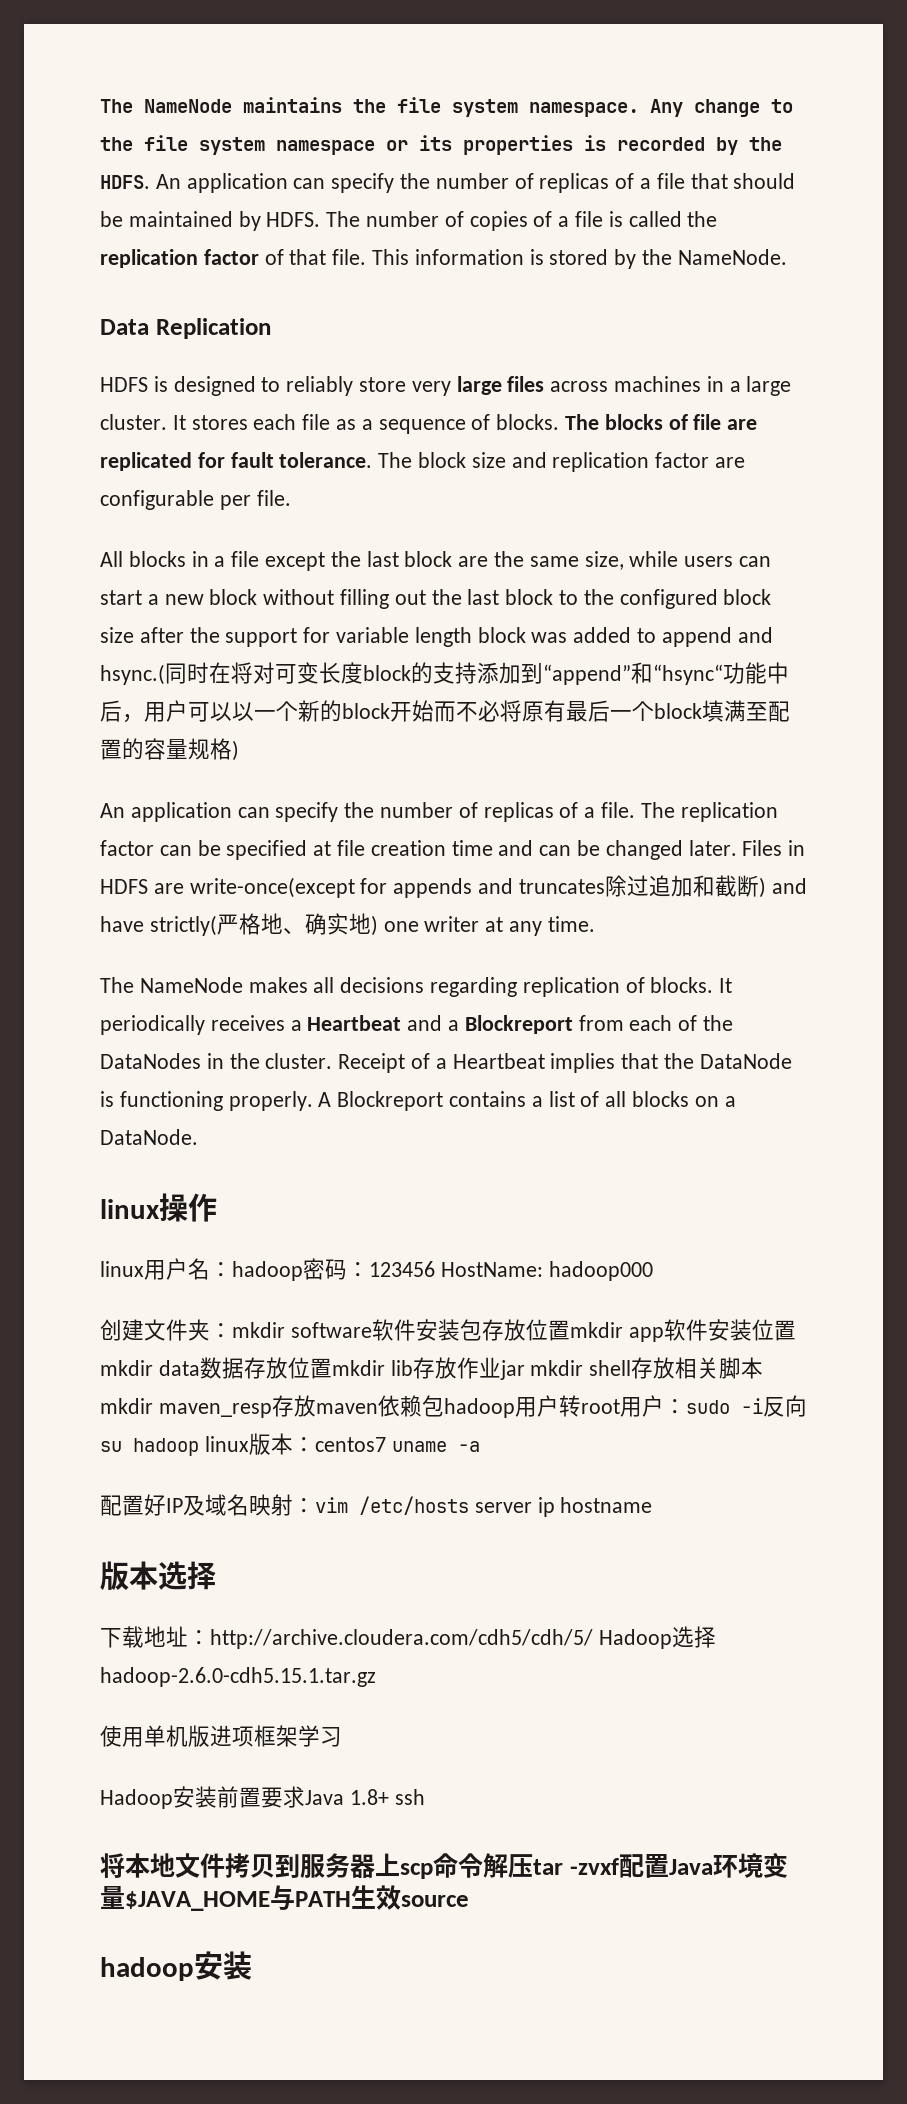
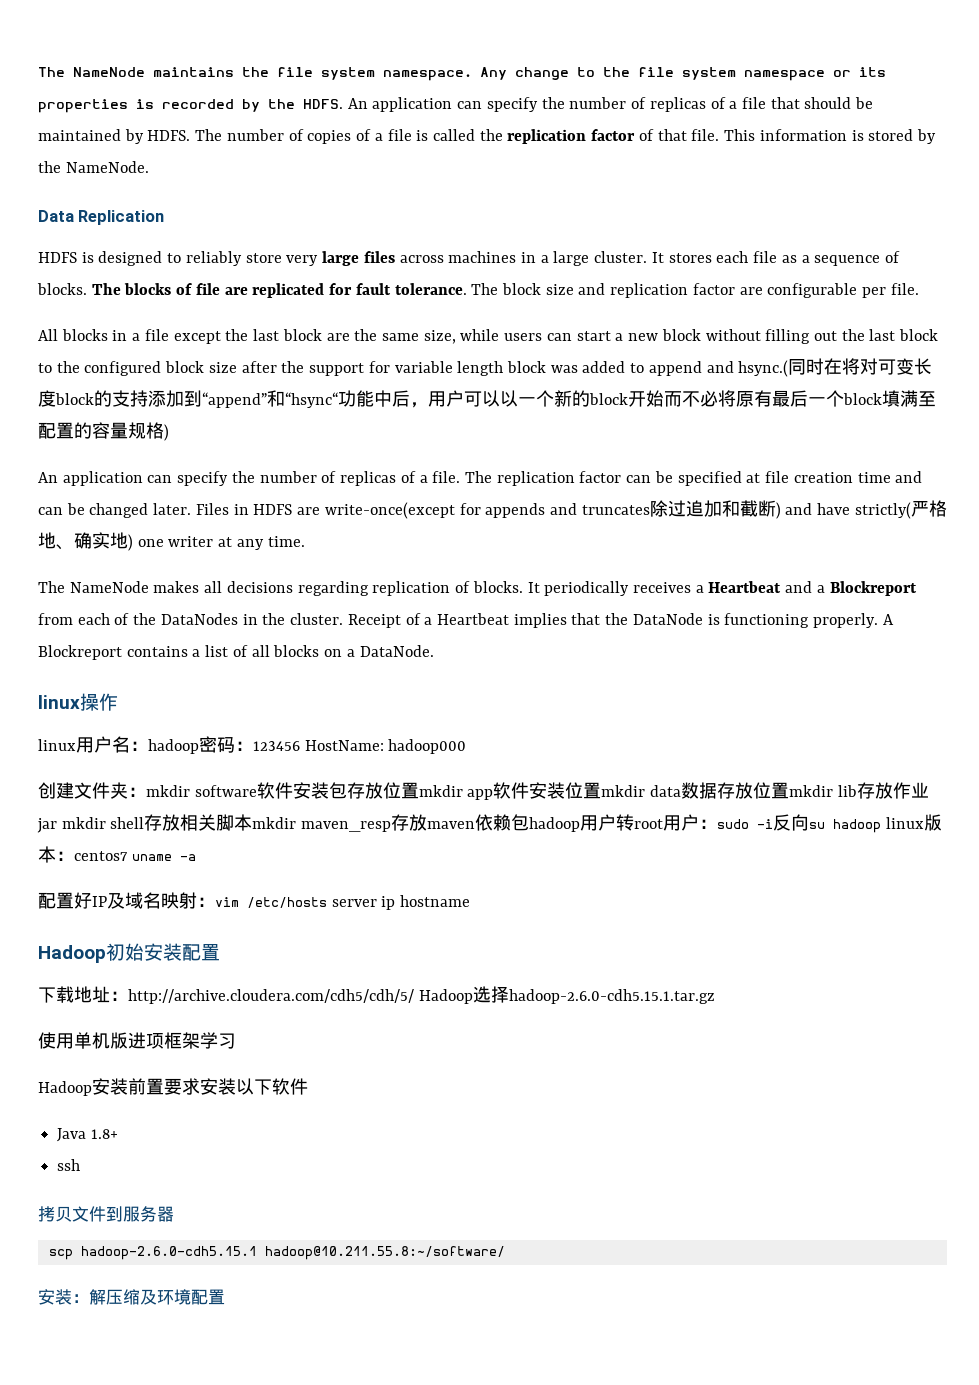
- 版本选择
+ Hadoop初始安装配置
- Hadoop安装前置要求Java 1.8+ ssh
+ Hadoop安装前置要求安装以下软件
+ Java 1.8+
+ ssh
- 将本地文件拷贝到服务器上scp命令解压tar -zvxf配置Java环境变量$JAVA_HOME与PATH生效source
- hadoop安装
+ 拷贝文件到服务器
+ scp hadoop-2.6.0-cdh5.15.1 hadoop@10.211.55.8:~/software/
+ 安装：解压缩及环境配置

